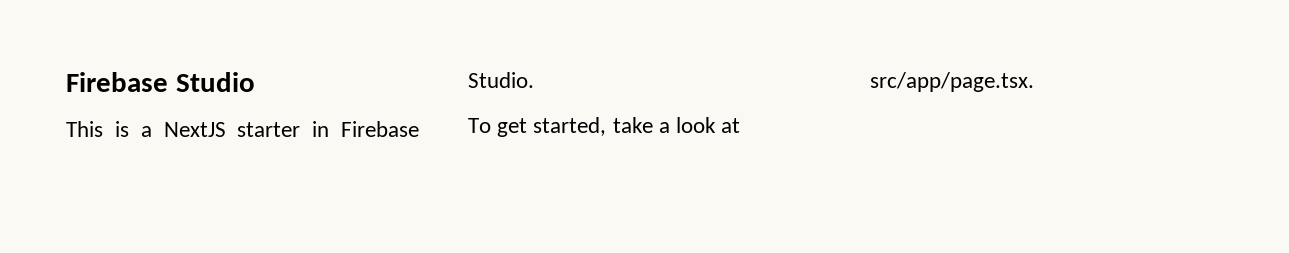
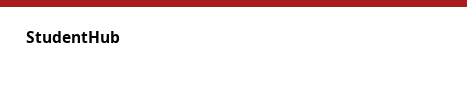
- Firebase Studio
- This is a NextJS starter in Firebase Studio.
- To get started, take a look at src/app/page.tsx.
+ StudentHub

